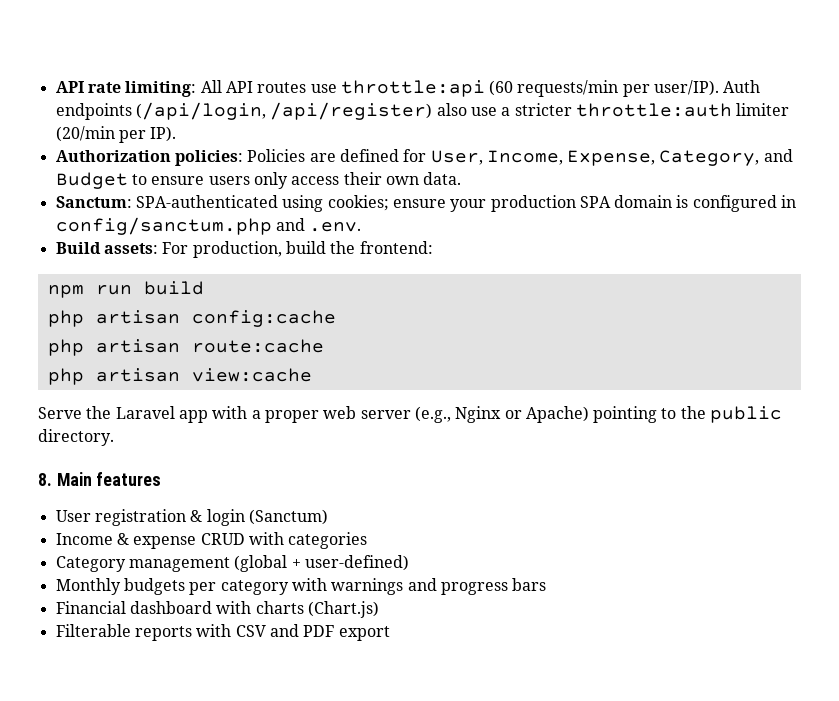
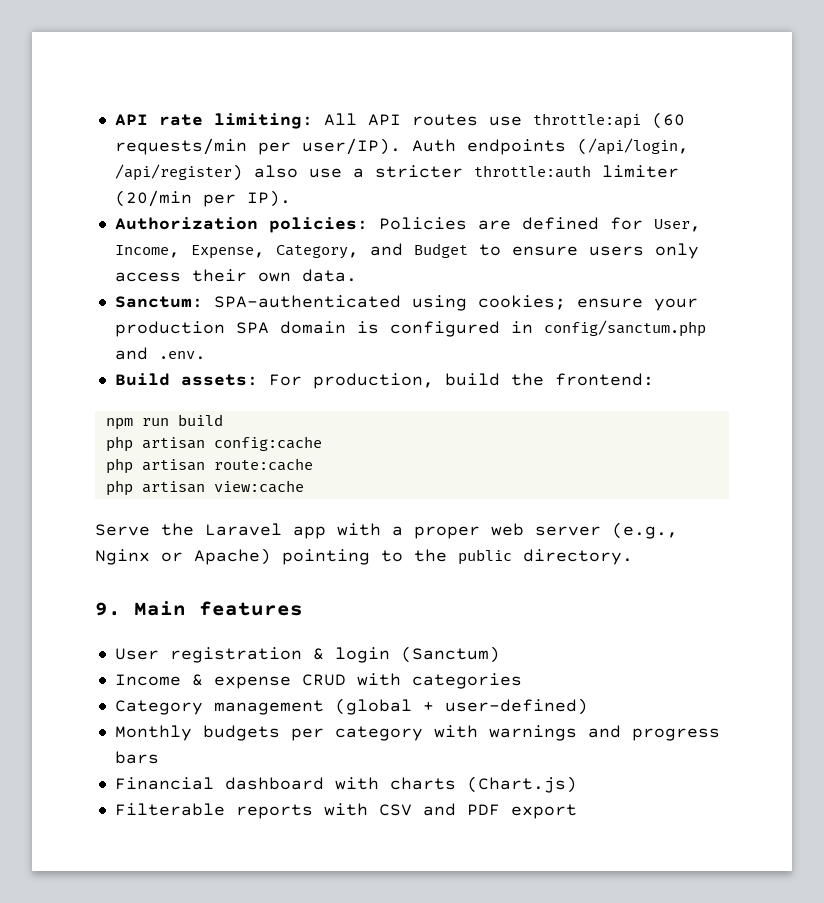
- 8. Main features
+ 9. Main features

